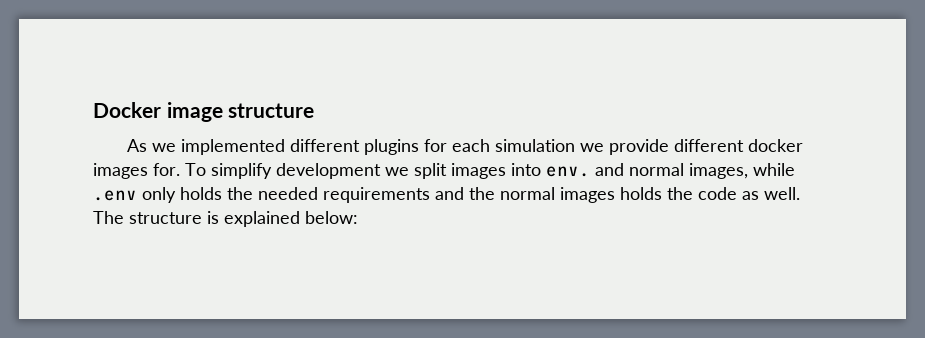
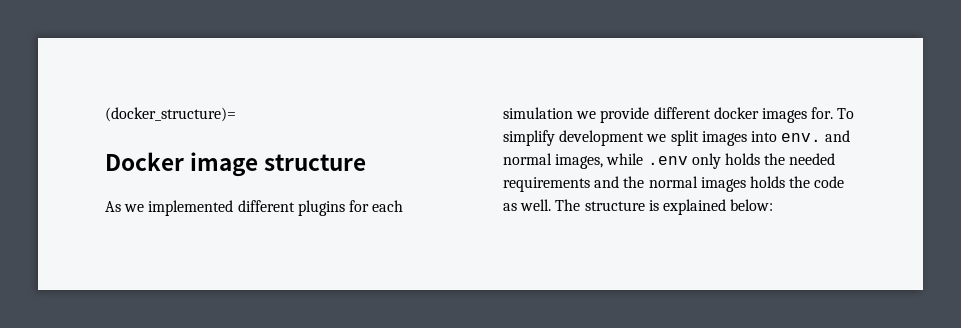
+ (docker_structure)=

